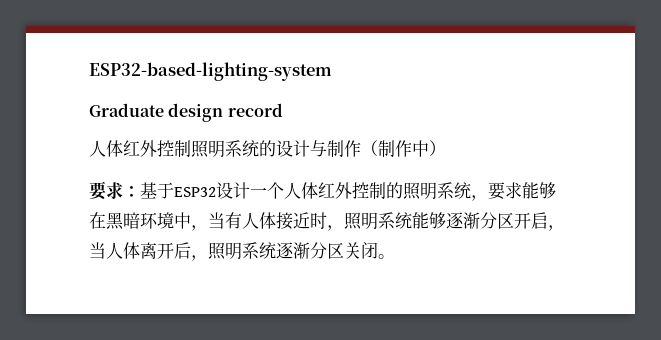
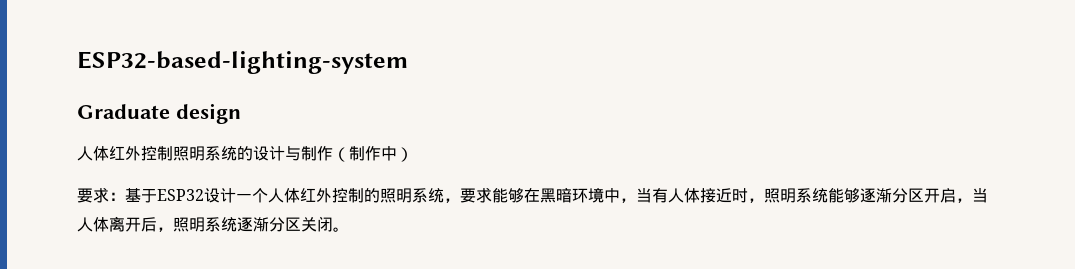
- Graduate design record
+ Graduate design

